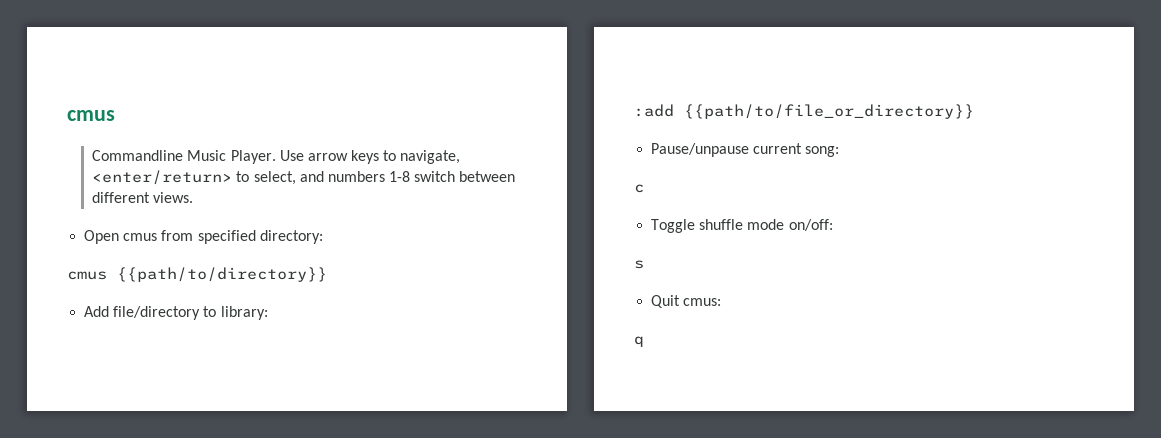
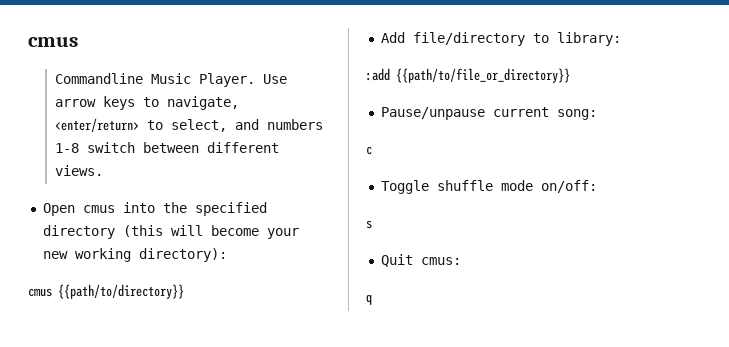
- Open cmus from specified directory:
+ Open cmus into the specified directory (this will become your new working directory):

